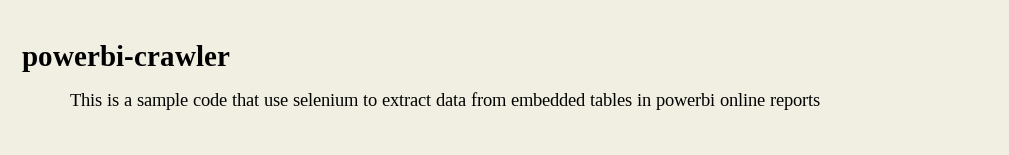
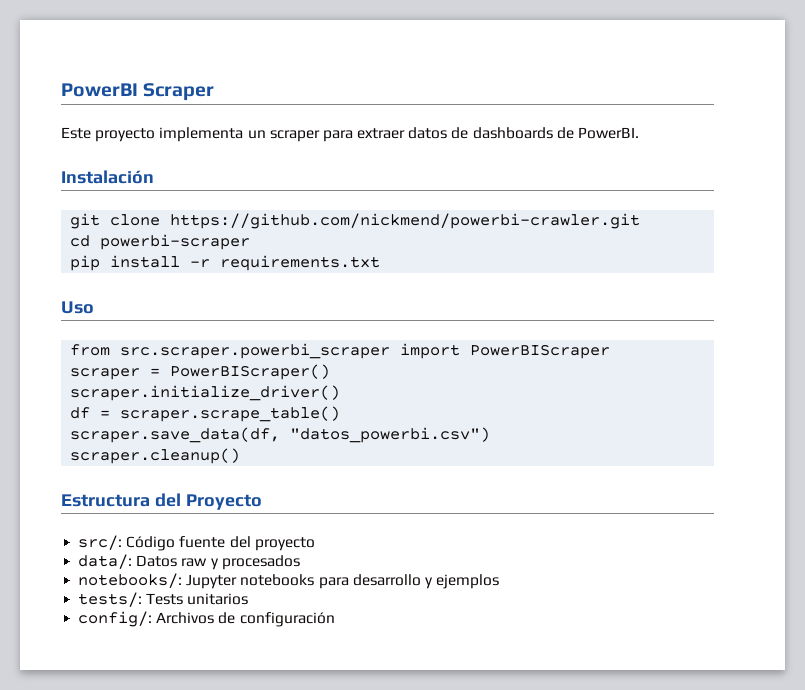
- powerbi-crawler
- This is a sample code that use selenium to extract data from embedded tables in powerbi online reports
+ PowerBI Scraper
+ Este proyecto implementa un scraper para extraer datos de dashboards de PowerBI.
+ Instalación
+ git clone https://github.com/nickmend/powerbi-crawler.git
+ cd powerbi-scraper
+ pip install -r requirements.txt
+ Uso
+ from src.scraper.powerbi_scraper import PowerBIScraper
+ scraper = PowerBIScraper()
+ scraper.initialize_driver()
+ df = scraper.scrape_table()
+ scraper.save_data(df, "datos_powerbi.csv")
+ scraper.cleanup()
+ Estructura del Proyecto
+ src/: Código fuente del proyecto
+ data/: Datos raw y procesados
+ notebooks/: Jupyter notebooks para desarrollo y ejemplos
+ tests/: Tests unitarios
+ config/: Archivos de configuración

